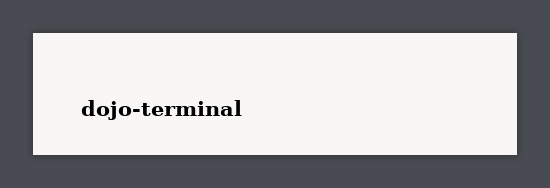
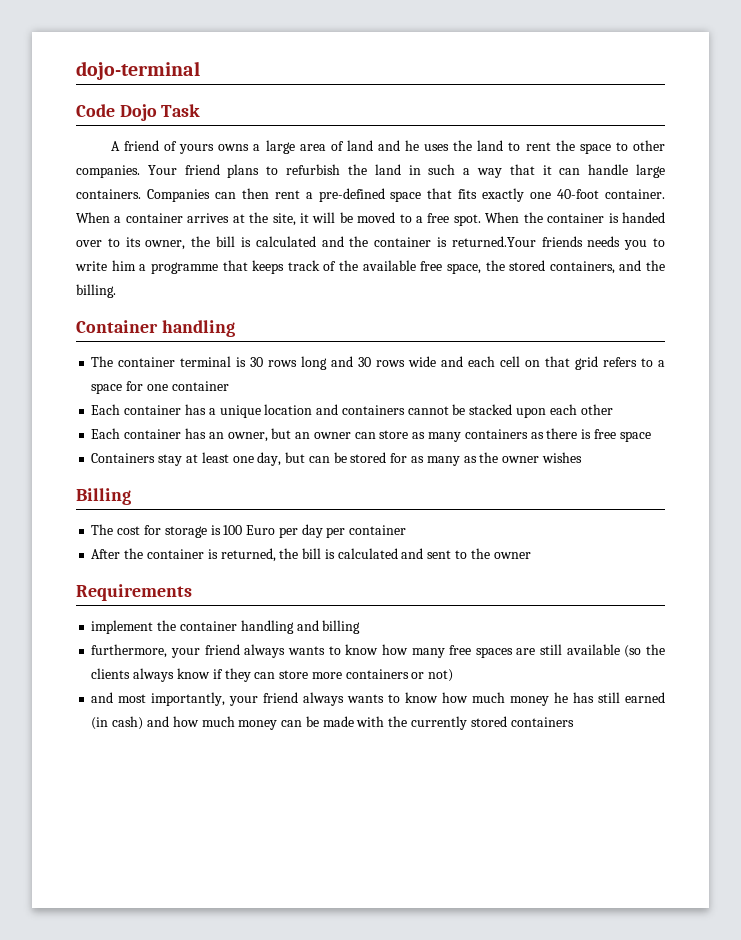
+ Code Dojo Task
+ A friend of yours owns a large area of land and he uses the land to rent the space to other companies. Your friend plans to refurbish the land in such a way that it can handle large containers. Companies can then rent a pre-defined space that fits exactly one 40-foot container. When a container arrives at the site, it will be moved to a free spot. When the container is handed over to its owner, the bill is calculated and the container is returned.Your friends needs you to write him a programme that keeps track of the available free space, the stored containers, and the billing.
+ Container handling
+ The container terminal is 30 rows long and 30 rows wide and each cell on that grid refers to a space for one container
+ Each container has a unique location and containers cannot be stacked upon each other
+ Each container has an owner, but an owner can store as many containers as there is free space
+ Containers stay at least one day, but can be stored for as many as the owner wishes
+ Billing
+ The cost for storage is 100 Euro per day per container
+ After the container is returned, the bill is calculated and sent to the owner
+ Requirements
+ implement the container handling and billing
+ furthermore, your friend always wants to know how many free spaces are still available (so the clients always know if they can store more containers or not)
+ and most importantly, your friend always wants to know how much money he has still earned (in cash) and how much money can be made with the currently stored containers

